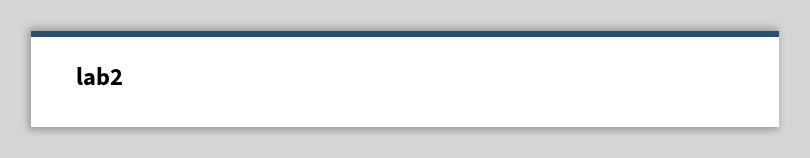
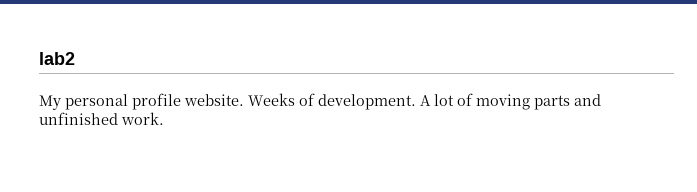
+ My personal profile website. Weeks of development. A lot of moving parts and unfinished work.

